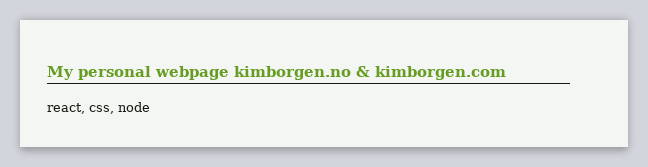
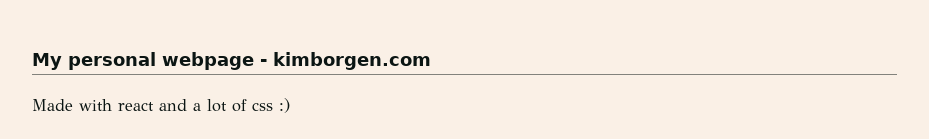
- My personal webpage kimborgen.no & kimborgen.com
+ My personal webpage - kimborgen.com
- react, css, node
+ Made with react and a lot of css :)

